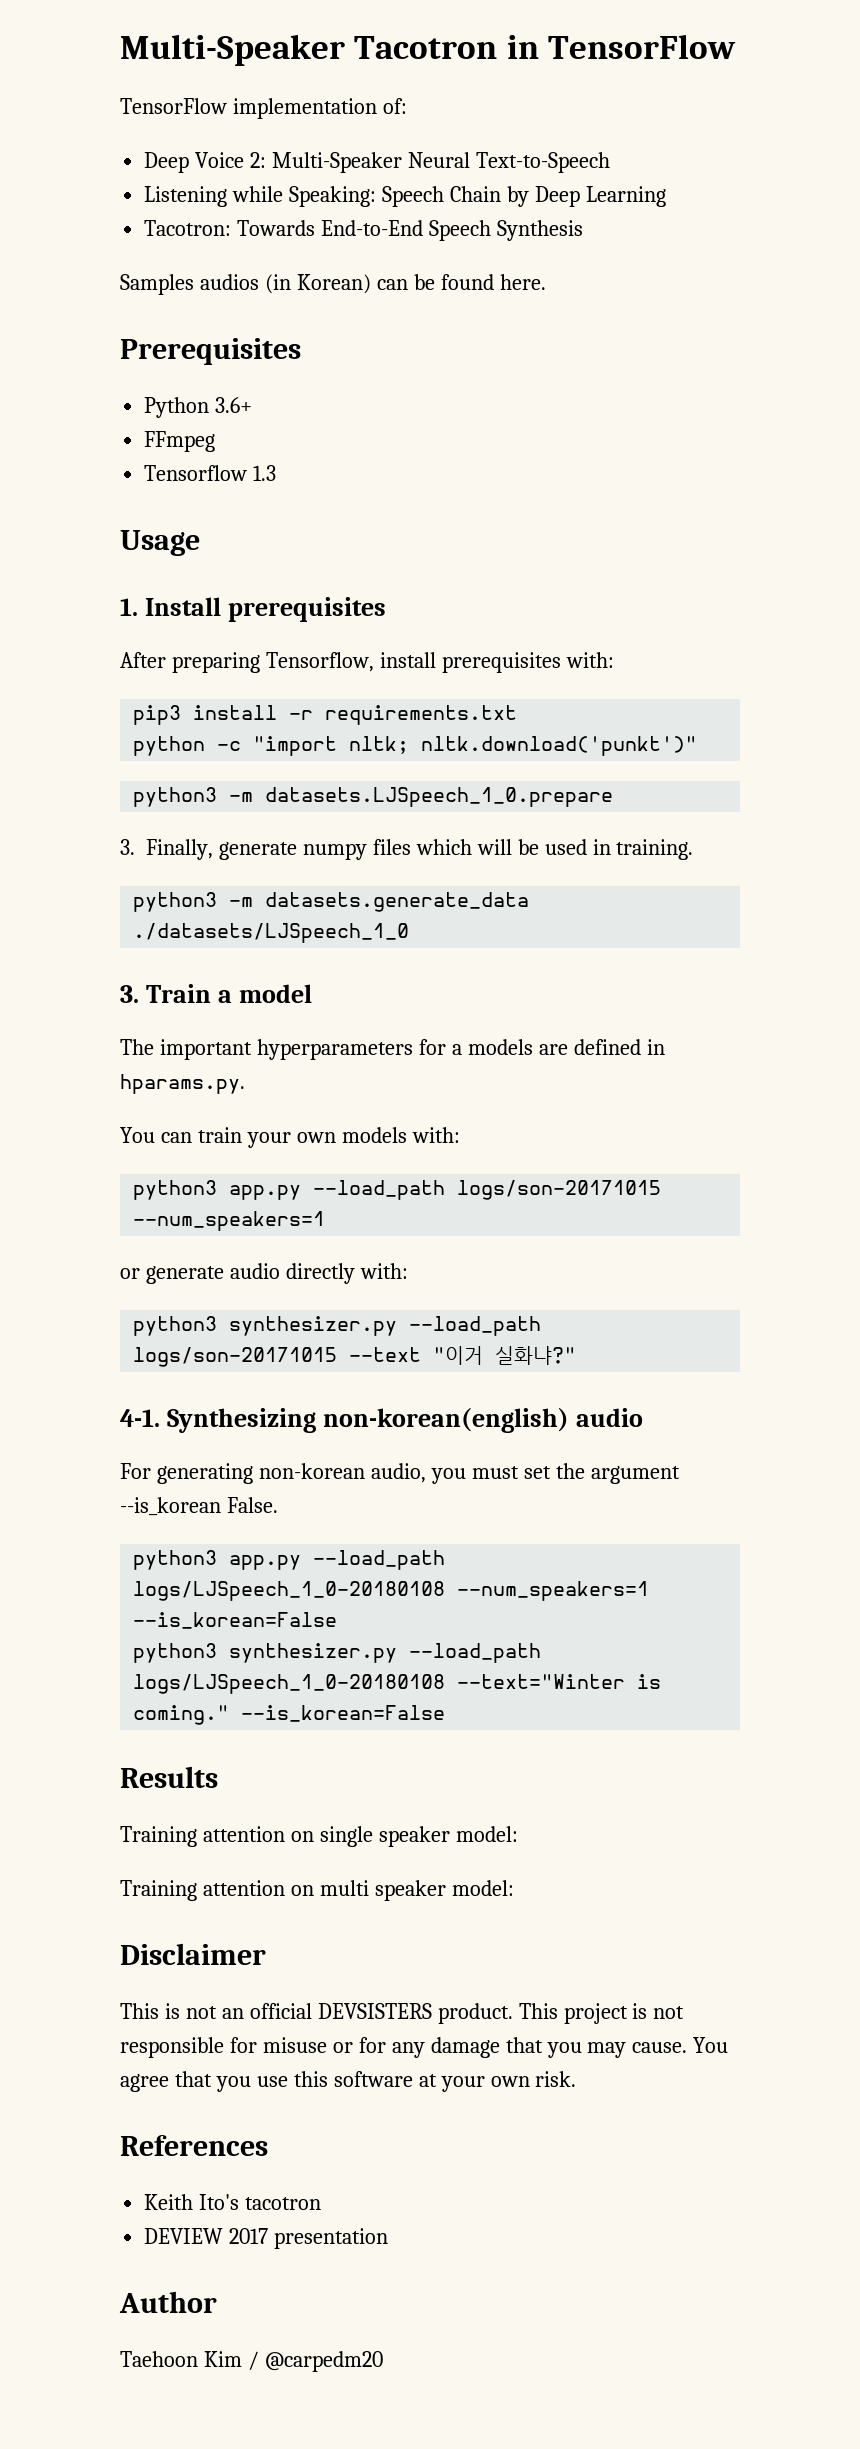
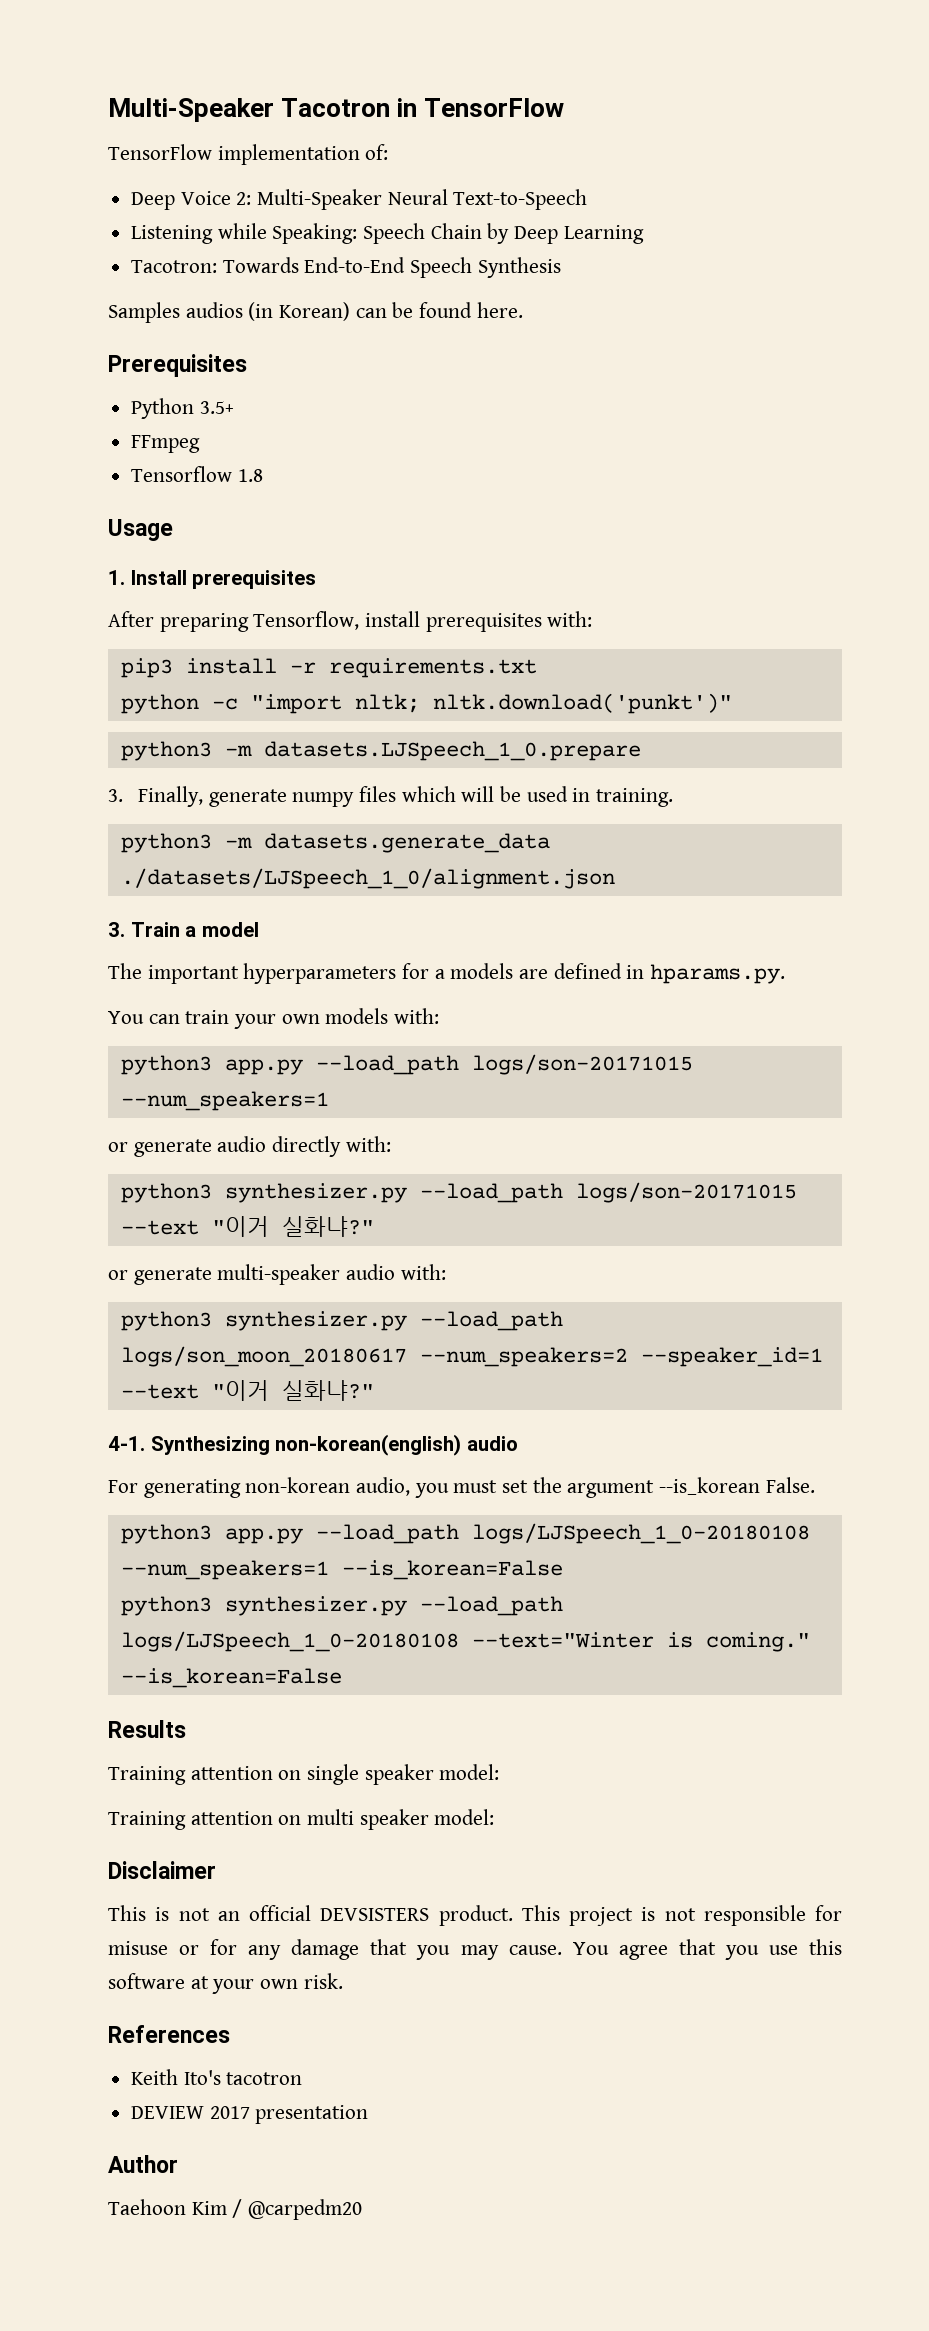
- Python 3.6+
+ Python 3.5+
- Tensorflow 1.3
+ Tensorflow 1.8
- python3 -m datasets.generate_data ./datasets/LJSpeech_1_0
+ python3 -m datasets.generate_data ./datasets/LJSpeech_1_0/alignment.json
+ or generate multi-speaker audio with:
+ python3 synthesizer.py --load_path logs/son_moon_20180617 --num_speakers=2 --speaker_id=1 --text "이거 실화냐?"

